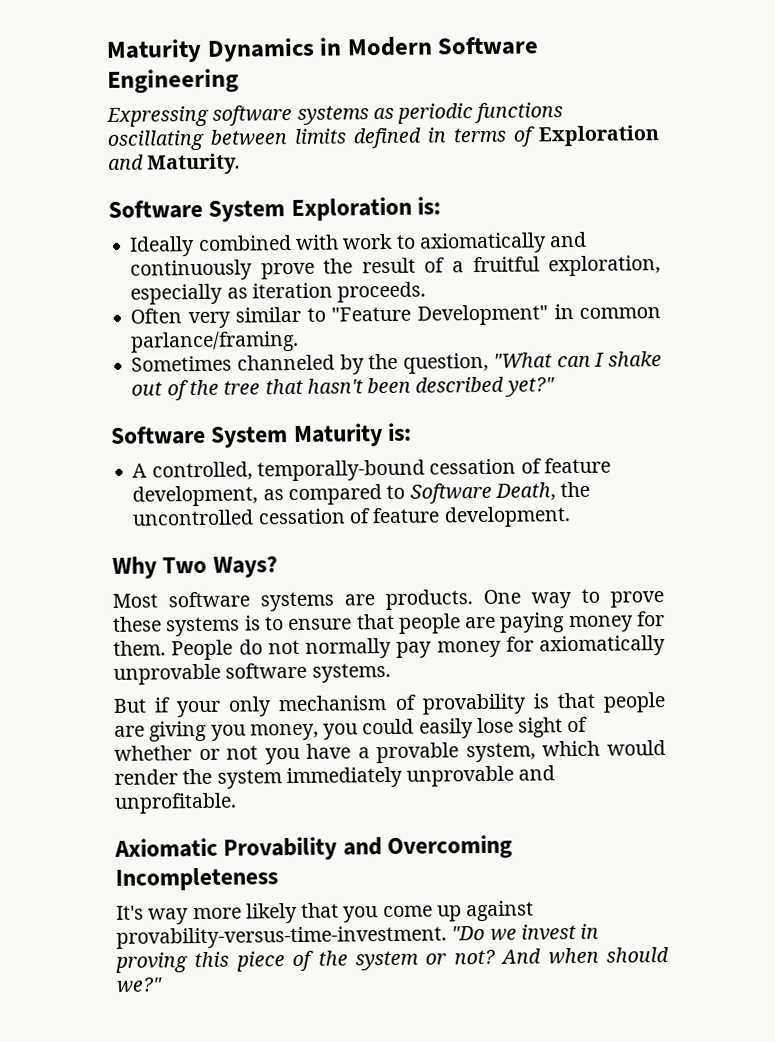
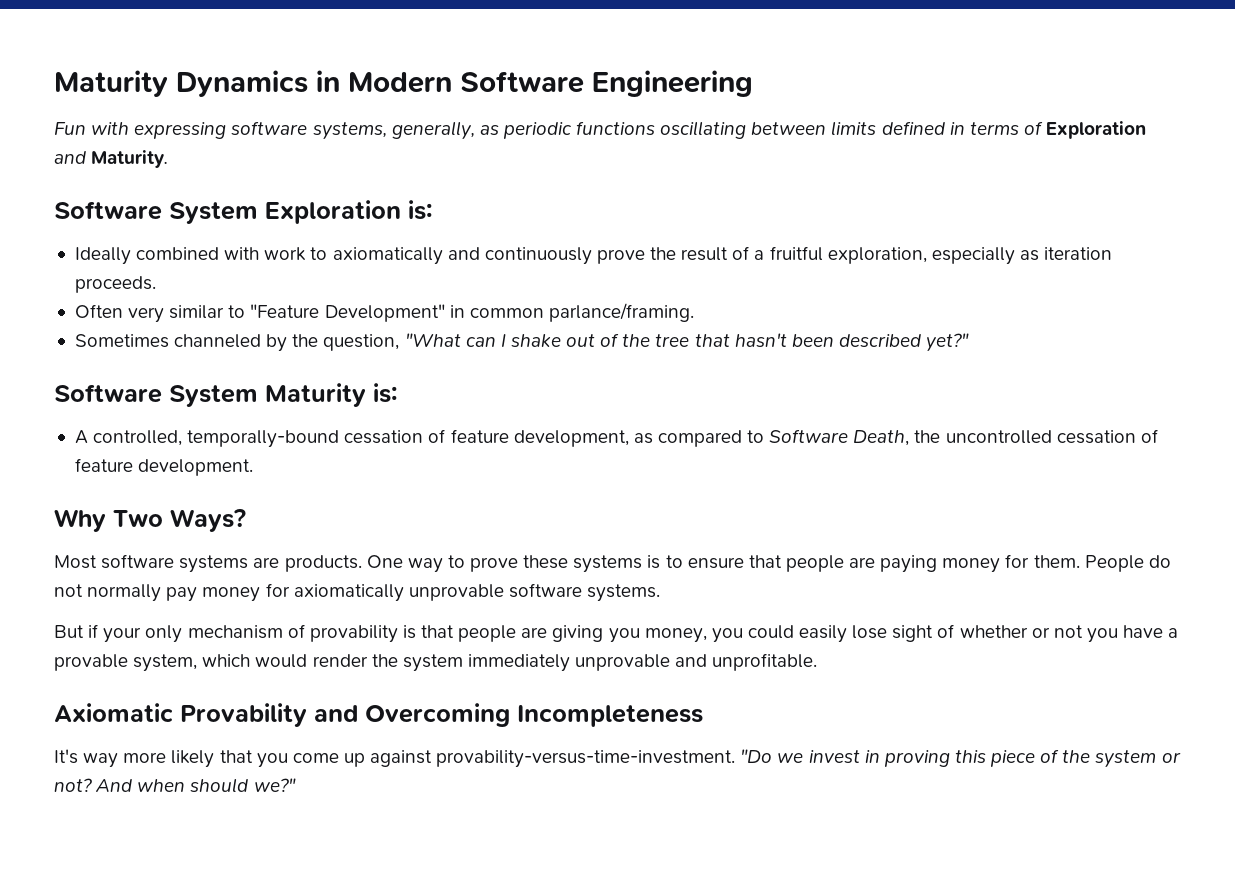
- Expressing software systems as periodic functions oscillating between limits defined in terms of Exploration and Maturity.
+ Fun with expressing software systems, generally, as periodic functions oscillating between limits defined in terms of Exploration and Maturity.

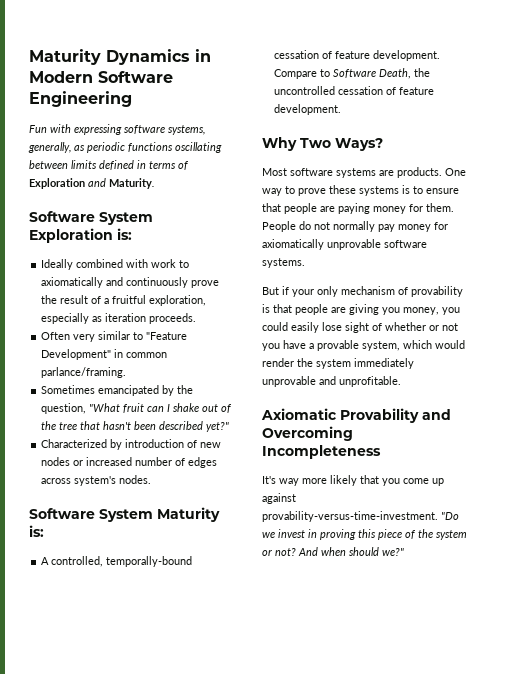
- Sometimes channeled by the question, "What can I shake out of the tree that hasn't been described yet?"
+ Sometimes emancipated by the question, "What fruit can I shake out of the tree that hasn't been described yet?"
+ Characterized by introduction of new nodes or increased number of edges across system's nodes.
- A controlled, temporally-bound cessation of feature development, as compared to Software Death, the uncontrolled cessation of feature development.
+ A controlled, temporally-bound cessation of feature development. Compare to Software Death, the uncontrolled cessation of feature development.

